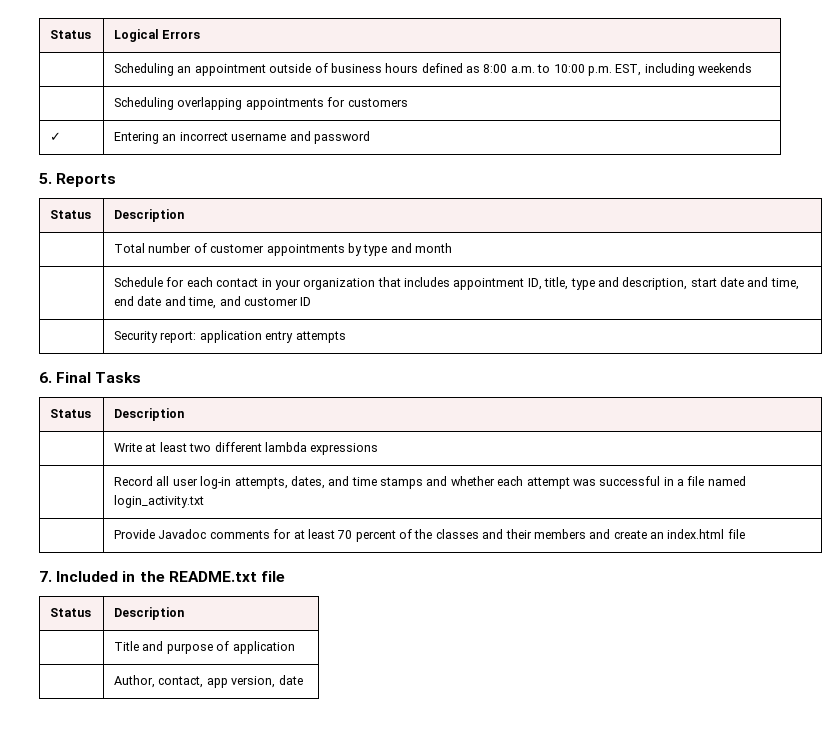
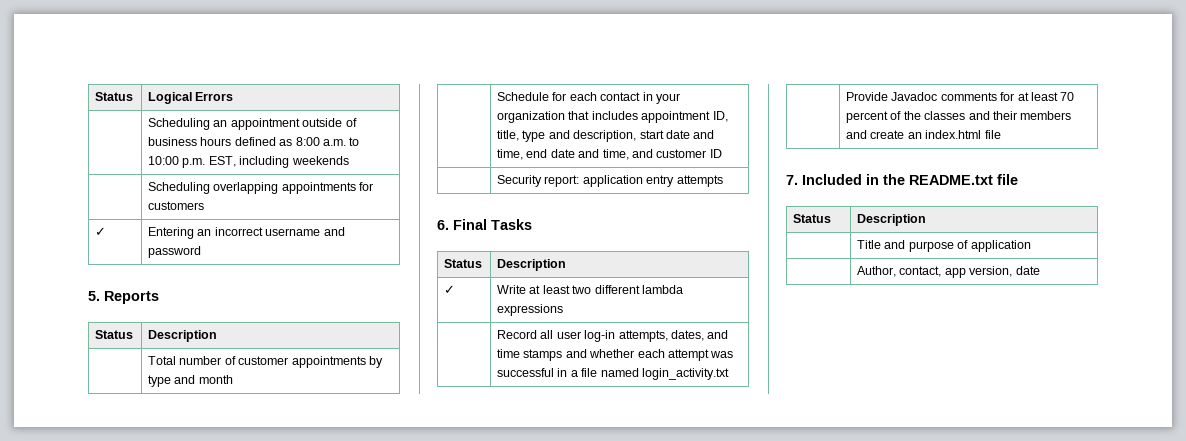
- | Write at least two different lambda expressions
+ ✓ | Write at least two different lambda expressions

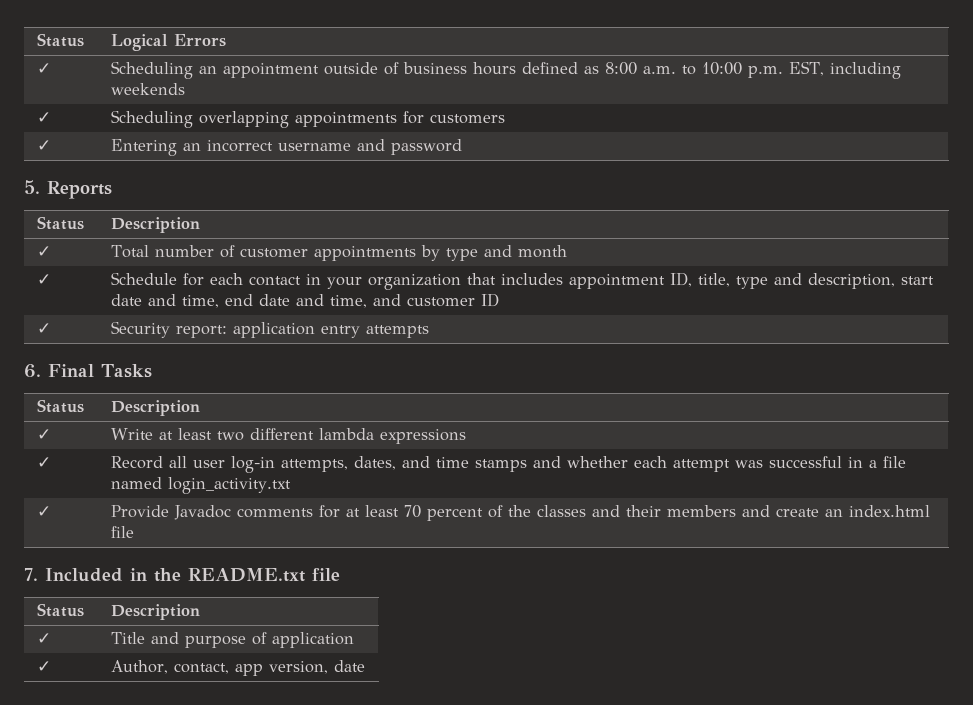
- | Scheduling an appointment outside of business hours defined as 8:00 a.m. to 10:00 p.m. EST, including weekends
+ ✓ | Scheduling an appointment outside of business hours defined as 8:00 a.m. to 10:00 p.m. EST, including weekends
- | Scheduling overlapping appointments for customers
+ ✓ | Scheduling overlapping appointments for customers
- | Total number of customer appointments by type and month
+ ✓ | Total number of customer appointments by type and month
- | Schedule for each contact in your organization that includes appointment ID, title, type and description, start date and time, end date and time, and customer ID
+ ✓ | Schedule for each contact in your organization that includes appointment ID, title, type and description, start date and time, end date and time, and customer ID
- | Security report: application entry attempts
+ ✓ | Security report: application entry attempts
- | Record all user log-in attempts, dates, and time stamps and whether each attempt was successful in a file named login_activity.txt
+ ✓ | Record all user log-in attempts, dates, and time stamps and whether each attempt was successful in a file named login_activity.txt
- | Provide Javadoc comments for at least 70 percent of the classes and their members and create an index.html file
+ ✓ | Provide Javadoc comments for at least 70 percent of the classes and their members and create an index.html file
- | Title and purpose of application
+ ✓ | Title and purpose of application
- | Author, contact, app version, date
+ ✓ | Author, contact, app version, date

